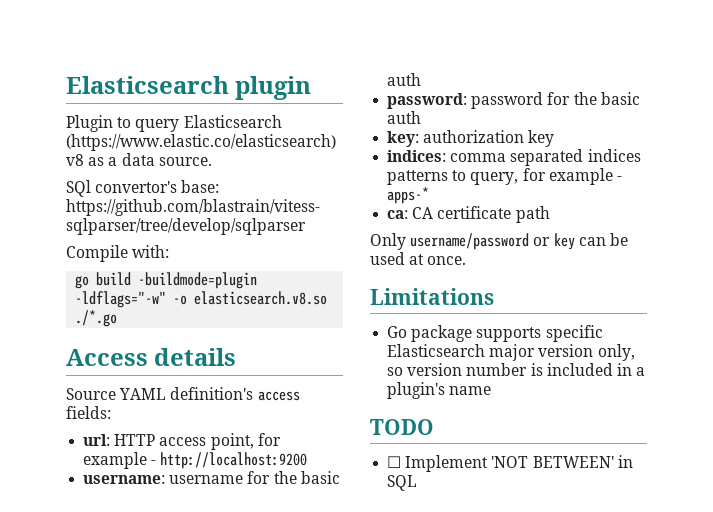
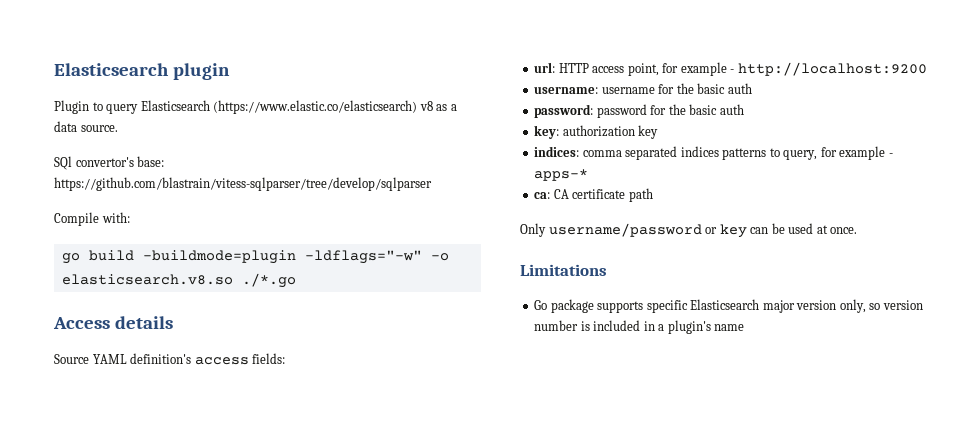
- TODO
- ☐ Implement 'NOT BETWEEN' in SQL

